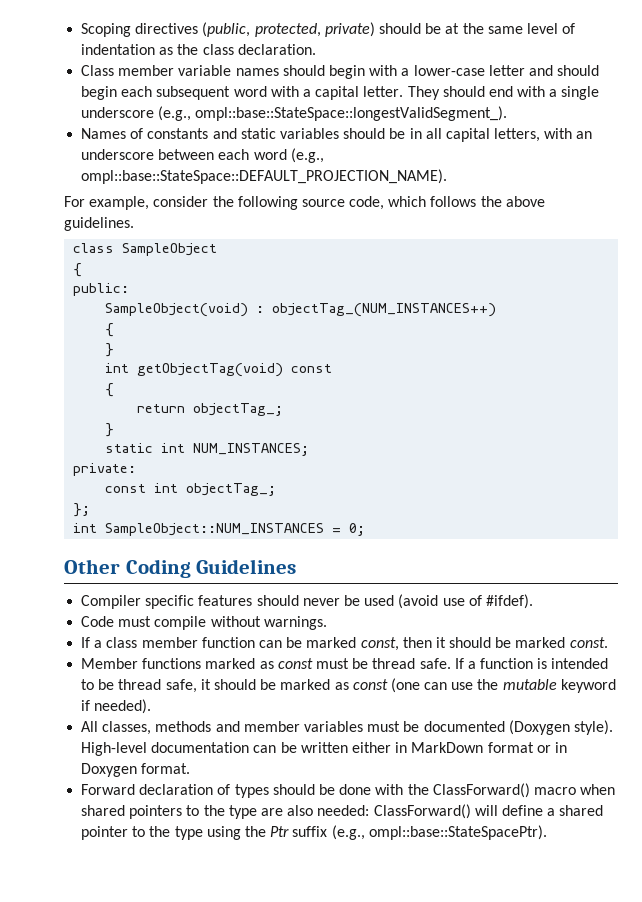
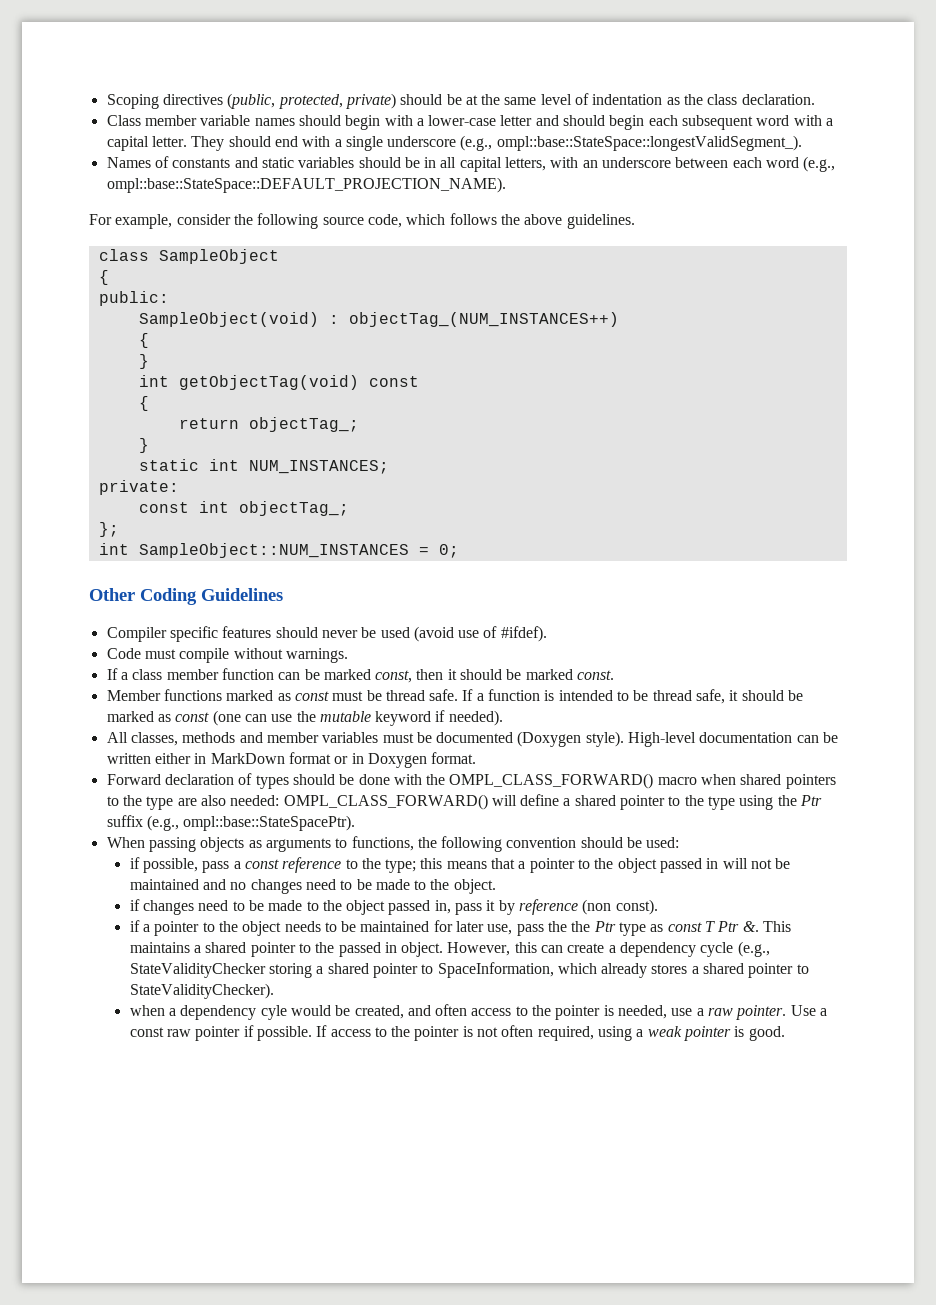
- Forward declaration of types should be done with the ClassForward() macro when shared pointers to the type are also needed: ClassForward() will define a shared pointer to the type using the Ptr suffix (e.g., ompl::base::StateSpacePtr).
+ Forward declaration of types should be done with the OMPL_CLASS_FORWARD() macro when shared pointers to the type are also needed: OMPL_CLASS_FORWARD() will define a shared pointer to the type using the Ptr suffix (e.g., ompl::base::StateSpacePtr).
+ When passing objects as arguments to functions, the following convention should be used:
+ if possible, pass a const reference to the type; this means that a pointer to the object passed in will not be maintained and no changes need to be made to the object.
+ if changes need to be made to the object passed in, pass it by reference (non const).
+ if a pointer to the object needs to be maintained for later use, pass the the Ptr type as const T Ptr &. This maintains a shared pointer to the passed in object. However, this can create a dependency cycle (e.g., StateValidityChecker storing a shared pointer to SpaceInformation, which already stores a shared pointer to StateValidityChecker).
+ when a dependency cyle would be created, and often access to the pointer is needed, use a raw pointer. Use a const raw pointer if possible. If access to the pointer is not often required, using a weak pointer is good.

